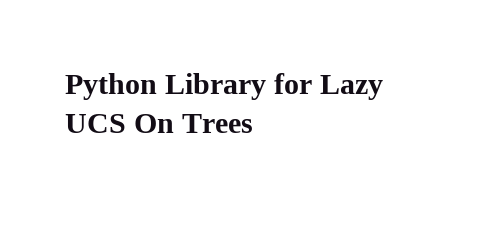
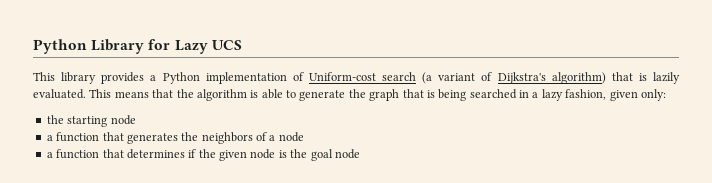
- Python Library for Lazy UCS On Trees
+ Python Library for Lazy UCS
+ This library provides a Python implementation of Uniform-cost search (a variant of Dijkstra's algorithm) that is lazily evaluated. This means that the algorithm is able to generate the graph that is being searched in a lazy fashion, given only:
+ the starting node
+ a function that generates the neighbors of a node
+ a function that determines if the given node is the goal node

